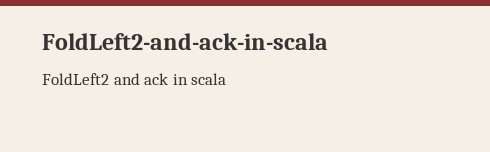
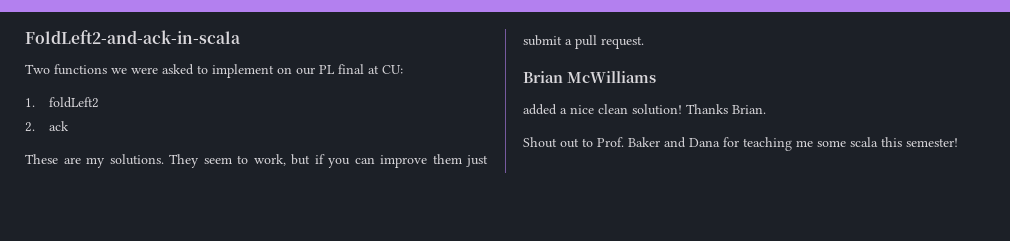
- FoldLeft2 and ack in scala
+ Two functions we were asked to implement on our PL final at CU:
+ 1. foldLeft2
+ 2. ack
+ These are my solutions. They seem to work, but if you can improve them just submit a pull request.
+ Brian McWilliams
+ added a nice clean solution! Thanks Brian.
+ Shout out to Prof. Baker and Dana for teaching me some scala this semester!

